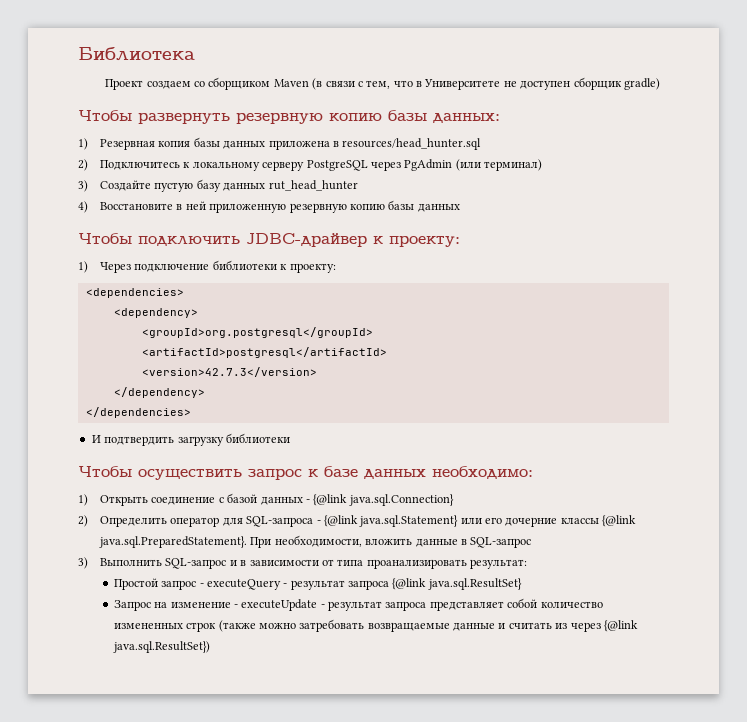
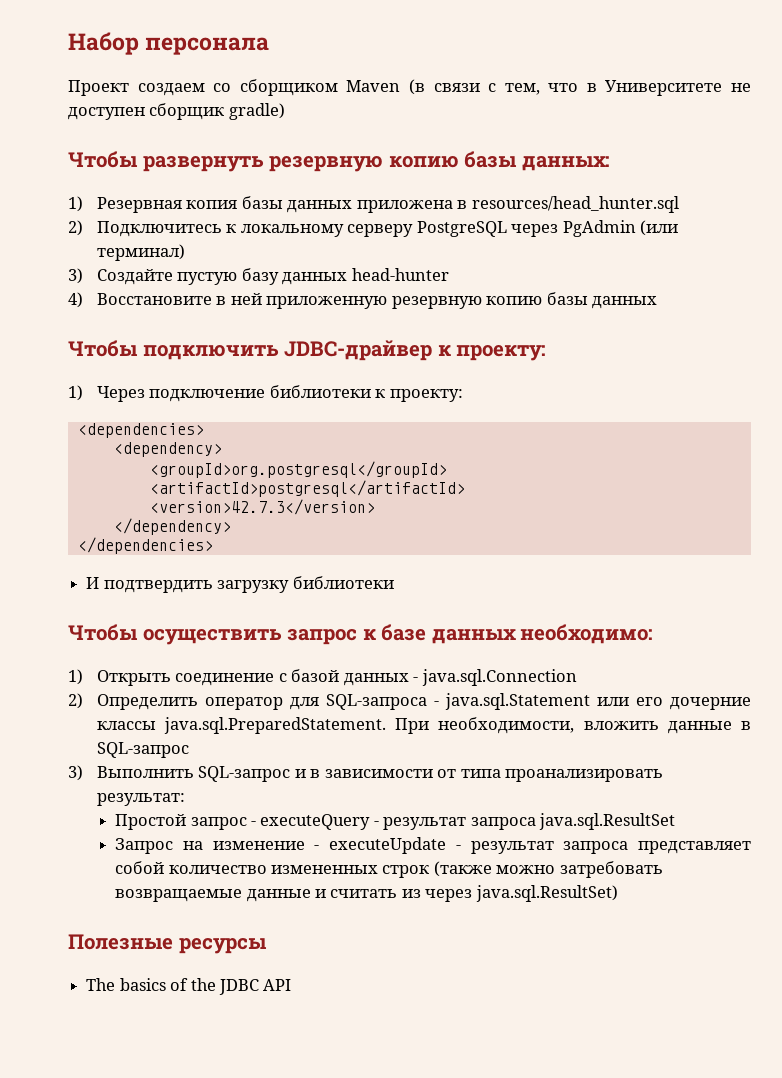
- Библиотека
+ Набор персонала
- 3) Создайте пустую базу данных rut_head_hunter
+ 3) Создайте пустую базу данных head-hunter
- 1) Открыть соединение с базой данных - {@link java.sql.Connection}
+ 1) Открыть соединение с базой данных - java.sql.Connection
- 2) Определить оператор для SQL-запроса - {@link java.sql.Statement} или его дочерние классы {@link java.sql.PreparedStatement}. При необходимости, вложить данные в SQL-запрос
+ 2) Определить оператор для SQL-запроса - java.sql.Statement или его дочерние классы java.sql.PreparedStatement. При необходимости, вложить данные в SQL-запрос
- Простой запрос - executeQuery - результат запроса {@link java.sql.ResultSet}
+ Простой запрос - executeQuery - результат запроса java.sql.ResultSet
- Запрос на изменение - executeUpdate - результат запроса представляет собой количество измененных строк (также можно затребовать возвращаемые данные и считать из через {@link java.sql.ResultSet})
+ Запрос на изменение - executeUpdate - результат запроса представляет собой количество измененных строк (также можно затребовать возвращаемые данные и считать из через java.sql.ResultSet)
+ Полезные ресурсы
+ The basics of the JDBC API

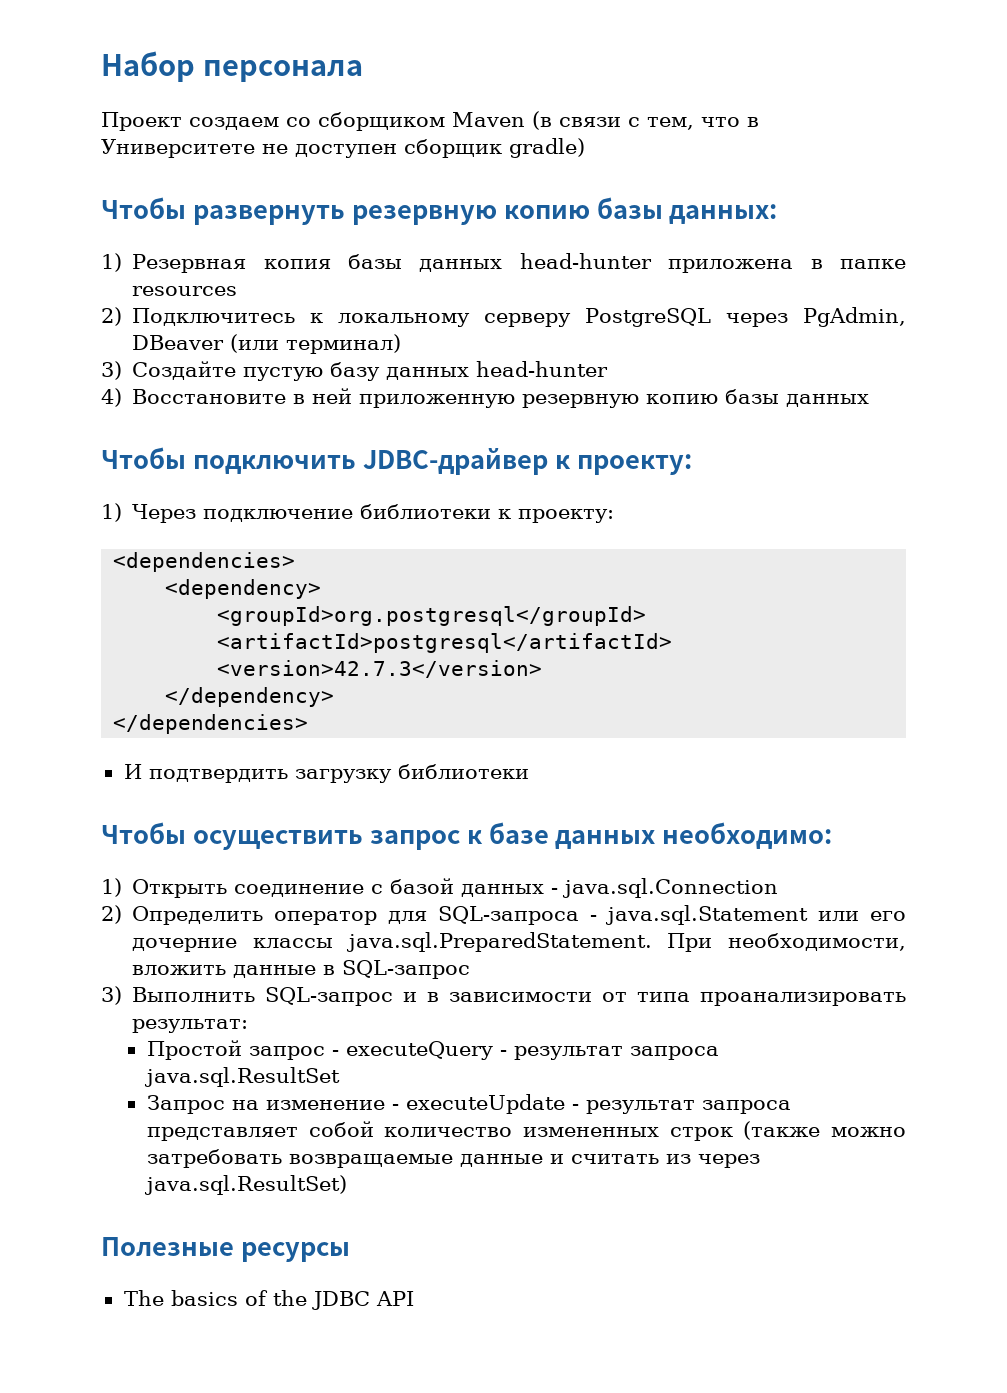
- 1) Резервная копия базы данных приложена в resources/head_hunter.sql
+ 1) Резервная копия базы данных head-hunter приложена в папке resources
- 2) Подключитесь к локальному серверу PostgreSQL через PgAdmin (или терминал)
+ 2) Подключитесь к локальному серверу PostgreSQL через PgAdmin, DBeaver (или терминал)

